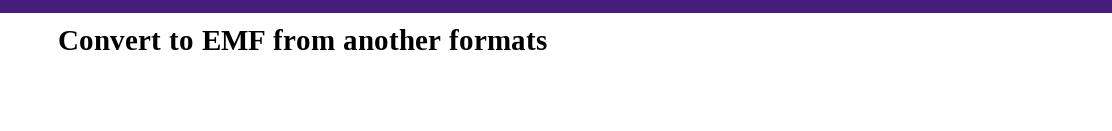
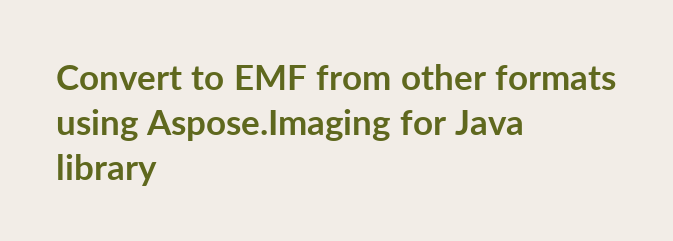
- Convert to EMF from another formats
+ Convert to EMF from other formats using Aspose.Imaging for Java library

